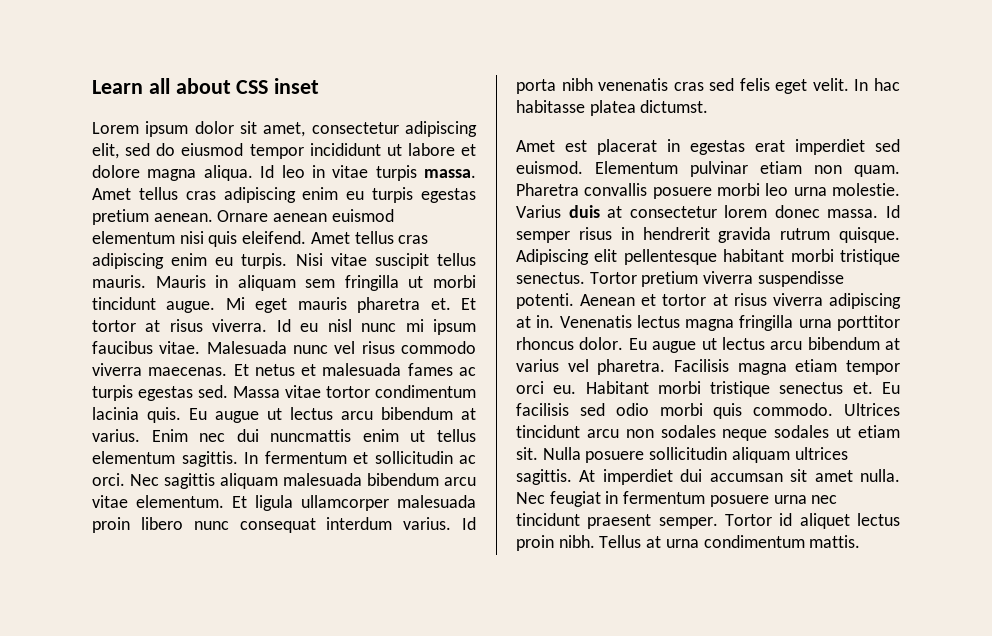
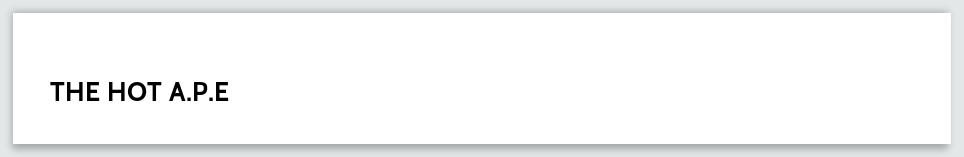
- Learn all about CSS inset
- Lorem ipsum dolor sit amet, consectetur adipiscing elit, sed do eiusmod tempor incididunt ut labore et dolore magna aliqua. Id leo in vitae turpis massa. Amet tellus cras adipiscing enim eu turpis egestas pretium aenean. Ornare aenean euismod elementum nisi quis eleifend. Amet tellus cras adipiscing enim eu turpis. Nisi vitae suscipit tellus mauris. Mauris in aliquam sem fringilla ut morbi tincidunt augue. Mi eget mauris pharetra et. Et tortor at risus viverra. Id eu nisl nunc mi ipsum faucibus vitae. Malesuada nunc vel risus commodo viverra maecenas. Et netus et malesuada fames ac turpis egestas sed. Massa vitae tortor condimentum lacinia quis. Eu augue ut lectus arcu bibendum at varius. Enim nec dui nuncmattis enim ut tellus elementum sagittis. In fermentum et sollicitudin ac orci. Nec sagittis aliquam malesuada bibendum arcu vitae elementum. Et ligula ullamcorper malesuada proin libero nunc consequat interdum varius. Id porta nibh venenatis cras sed felis eget velit. In hac habitasse platea dictumst.
- Amet est placerat in egestas erat imperdiet sed euismod. Elementum pulvinar etiam non quam. Pharetra convallis posuere morbi leo urna molestie. Varius duis at consectetur lorem donec massa. Id semper risus in hendrerit gravida rutrum quisque. Adipiscing elit pellentesque habitant morbi tristique senectus. Tortor pretium viverra suspendisse potenti. Aenean et tortor at risus viverra adipiscing at in. Venenatis lectus magna fringilla urna porttitor rhoncus dolor. Eu augue ut lectus arcu bibendum at varius vel pharetra. Facilisis magna etiam tempor orci eu. Habitant morbi tristique senectus et. Eu facilisis sed odio morbi quis commodo. Ultrices tincidunt arcu non sodales neque sodales ut etiam sit. Nulla posuere sollicitudin aliquam ultrices sagittis. At imperdiet dui accumsan sit amet nulla. Nec feugiat in fermentum posuere urna nec tincidunt praesent semper. Tortor id aliquet lectus proin nibh. Tellus at urna condimentum mattis.
+ THE HOT A.P.E

